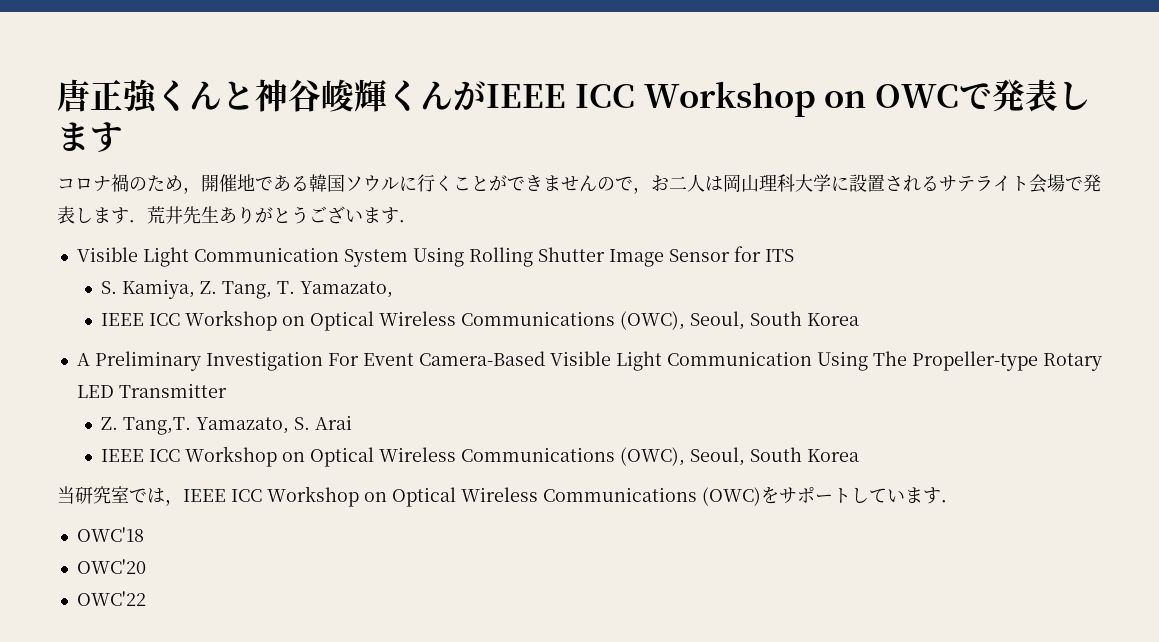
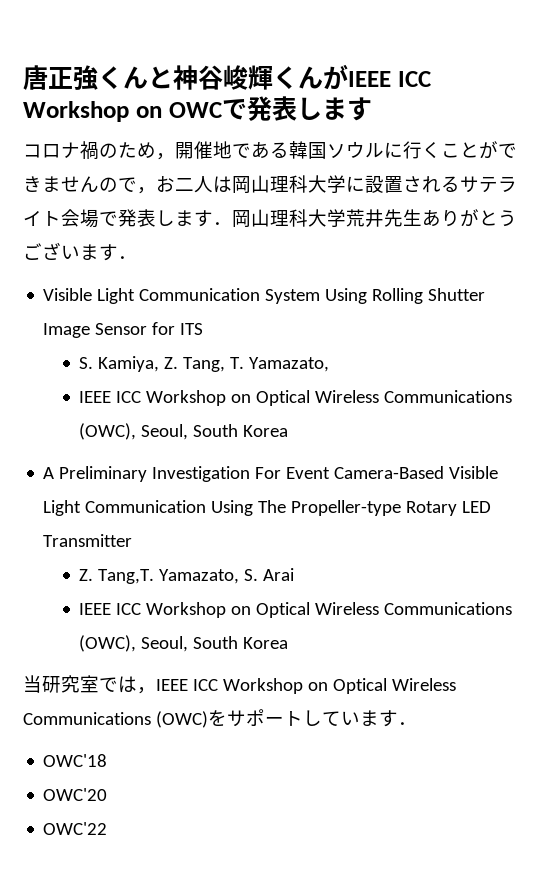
- コロナ禍のため，開催地である韓国ソウルに行くことができませんので，お二人は岡山理科大学に設置されるサテライト会場で発表します．荒井先生ありがとうございます．
+ コロナ禍のため，開催地である韓国ソウルに行くことができませんので，お二人は岡山理科大学に設置されるサテライト会場で発表します．岡山理科大学荒井先生ありがとうございます．

